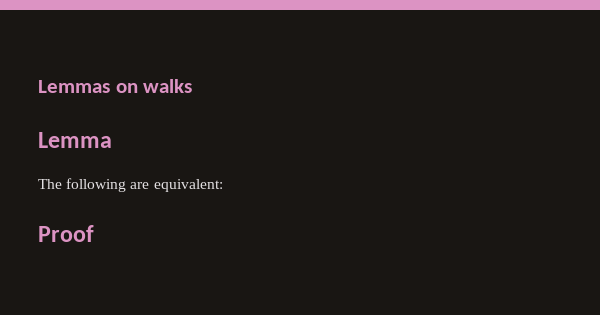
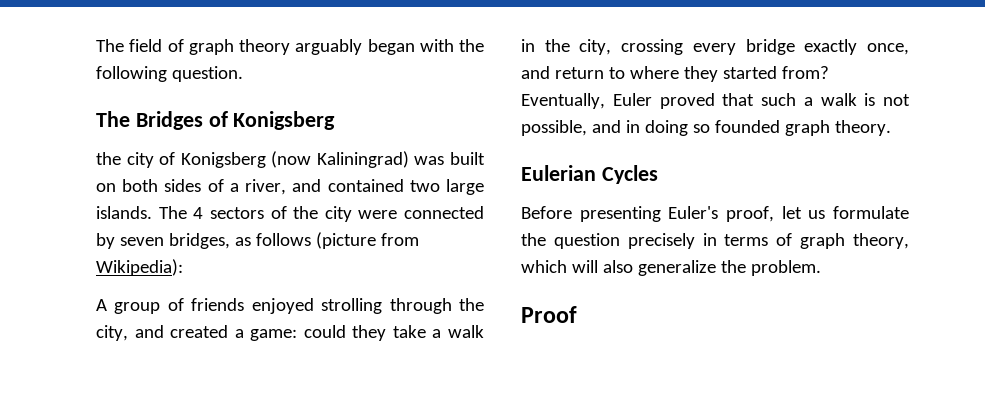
- Lemmas on walks
- Lemma
- The following are equivalent:
+ The field of graph theory arguably began with the following question.
+ The Bridges of Konigsberg
+ the city of Konigsberg (now Kaliningrad) was built on both sides of a river, and contained two large islands. The 4 sectors of the city were connected by seven bridges, as follows (picture from Wikipedia):
+ A group of friends enjoyed strolling through the city, and created a game: could they take a walk in the city, crossing every bridge exactly once, and return to where they started from? Eventually, Euler proved that such a walk is not possible, and in doing so founded graph theory.
+ Eulerian Cycles
+ Before presenting Euler's proof, let us formulate the question precisely in terms of graph theory, which will also generalize the problem.

